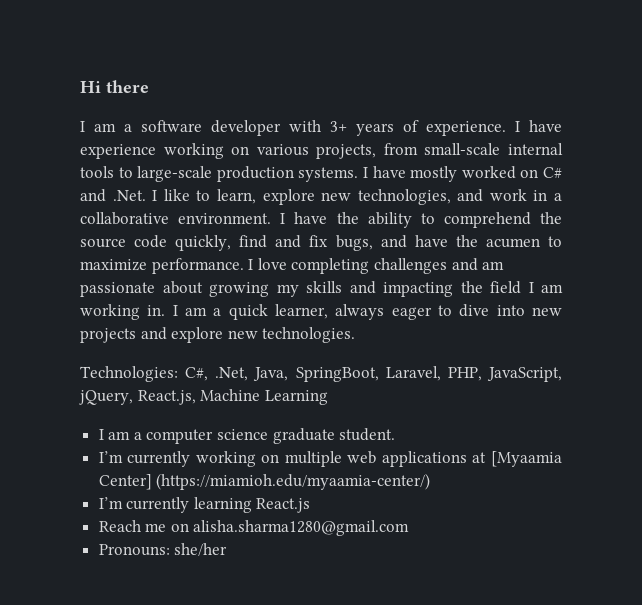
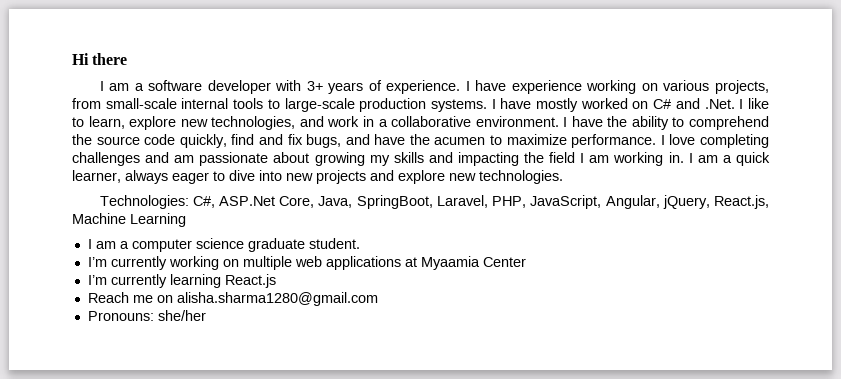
- Technologies: C#, .Net, Java, SpringBoot, Laravel, PHP, JavaScript, jQuery, React.js, Machine Learning
+ Technologies: C#, ASP.Net Core, Java, SpringBoot, Laravel, PHP, JavaScript, Angular, jQuery, React.js, Machine Learning
- I’m currently working on multiple web applications at [Myaamia Center] (https://miamioh.edu/myaamia-center/)
+ I’m currently working on multiple web applications at Myaamia Center

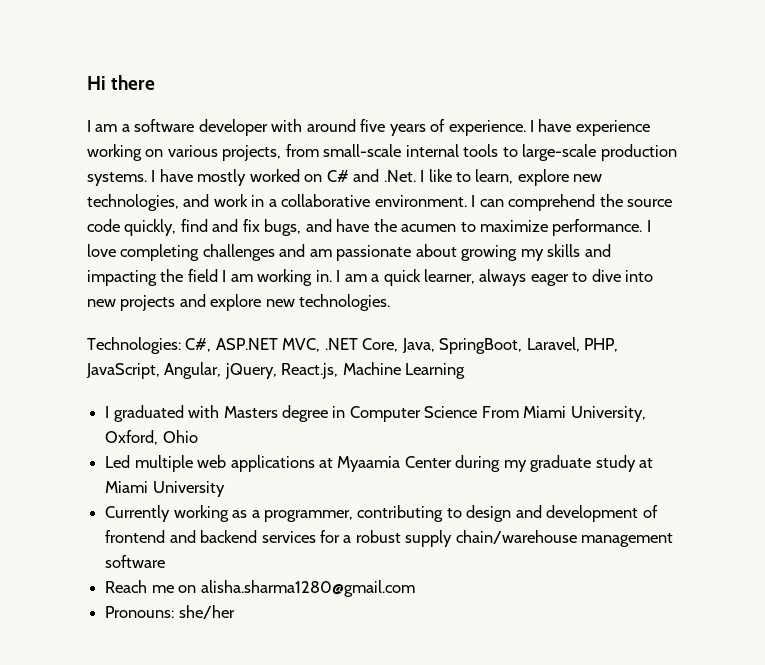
- I am a software developer with 3+ years of experience.
+ I am a software developer with around five years of experience.
- I have the ability to comprehend the source code quickly, find and fix bugs, and have the acumen to maximize performance.
+ I can comprehend the source code quickly, find and fix bugs, and have the acumen to maximize performance.
- Technologies: C#, ASP.Net Core, Java, SpringBoot, Laravel, PHP, JavaScript, Angular, jQuery, React.js, Machine Learning
+ Technologies: C#, ASP.NET MVC, .NET Core, Java, SpringBoot, Laravel, PHP, JavaScript, Angular, jQuery, React.js, Machine Learning
- I am a computer science graduate student.
- I’m currently working on multiple web applications at Myaamia Center
- I’m currently learning React.js
+ I graduated with Masters degree in Computer Science From Miami University, Oxford, Ohio
+ Led multiple web applications at Myaamia Center during my graduate study at Miami University
+ Currently working as a programmer, contributing to design and development of frontend and backend services for a robust supply chain/warehouse management software

